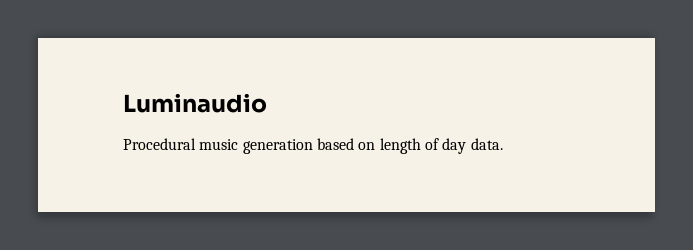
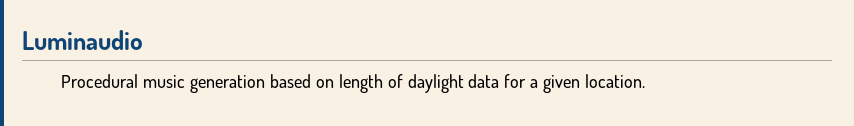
- Procedural music generation based on length of day data.
+ Procedural music generation based on length of daylight data for a given location.

